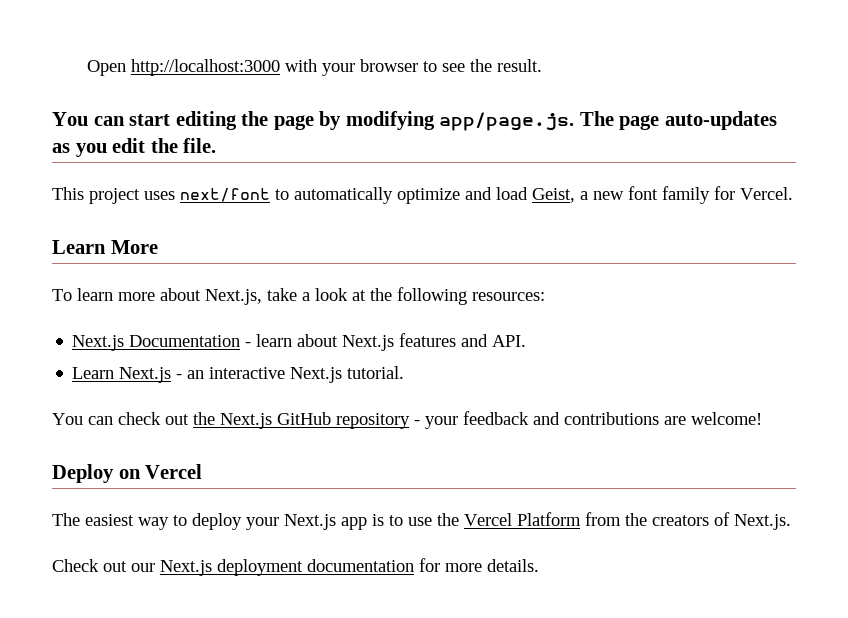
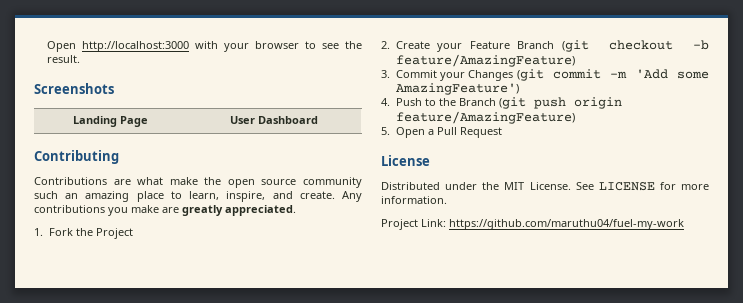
- You can start editing the page by modifying app/page.js. The page auto-updates as you edit the file.
- This project uses next/font to automatically optimize and load Geist, a new font family for Vercel.
- Learn More
- To learn more about Next.js, take a look at the following resources:
- Next.js Documentation - learn about Next.js features and API.
- Learn Next.js - an interactive Next.js tutorial.
- You can check out the Next.js GitHub repository - your feedback and contributions are welcome!
- Deploy on Vercel
- The easiest way to deploy your Next.js app is to use the Vercel Platform from the creators of Next.js.
- Check out our Next.js deployment documentation for more details.
+ Screenshots
+ Landing Page | User Dashboard
+ Contributing
+ Contributions are what make the open source community such an amazing place to learn, inspire, and create. Any contributions you make are greatly appreciated.
+ 1. Fork the Project
+ 2. Create your Feature Branch (git checkout -b feature/AmazingFeature)
+ 3. Commit your Changes (git commit -m 'Add some AmazingFeature')
+ 4. Push to the Branch (git push origin feature/AmazingFeature)
+ 5. Open a Pull Request
+ License
+ Distributed under the MIT License. See LICENSE for more information.
+ Project Link: https://github.com/maruthu04/fuel-my-work

